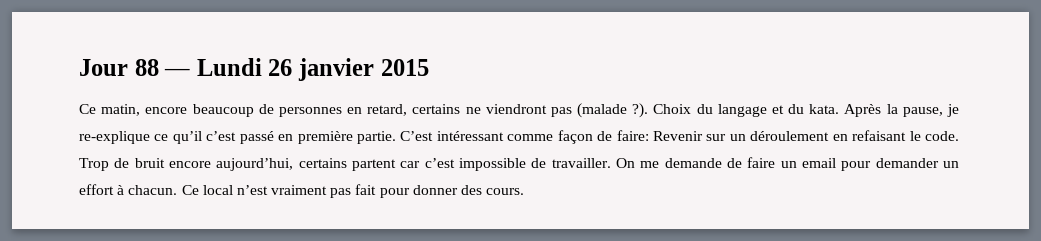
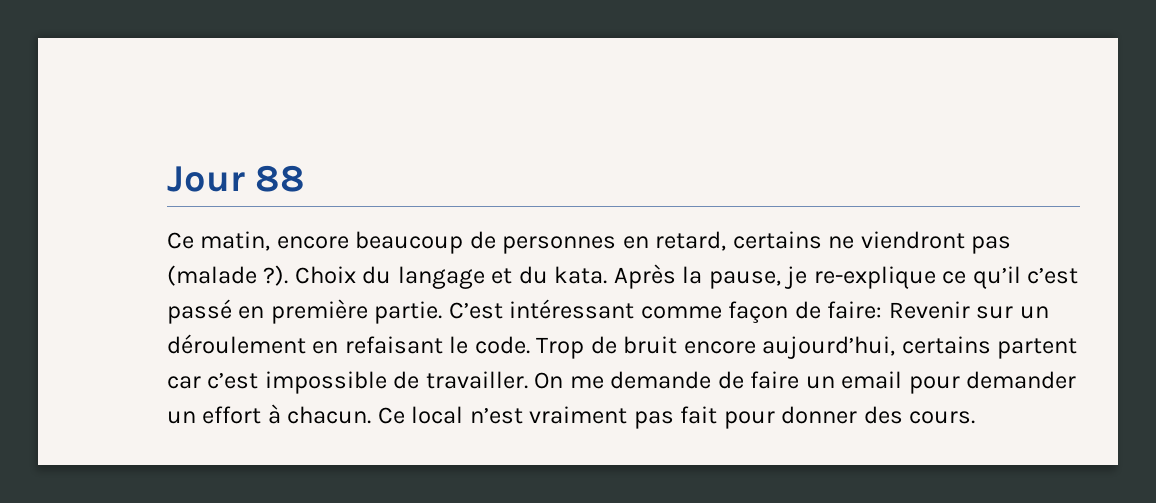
- Jour 88 — Lundi 26 janvier 2015
+ Jour 88

